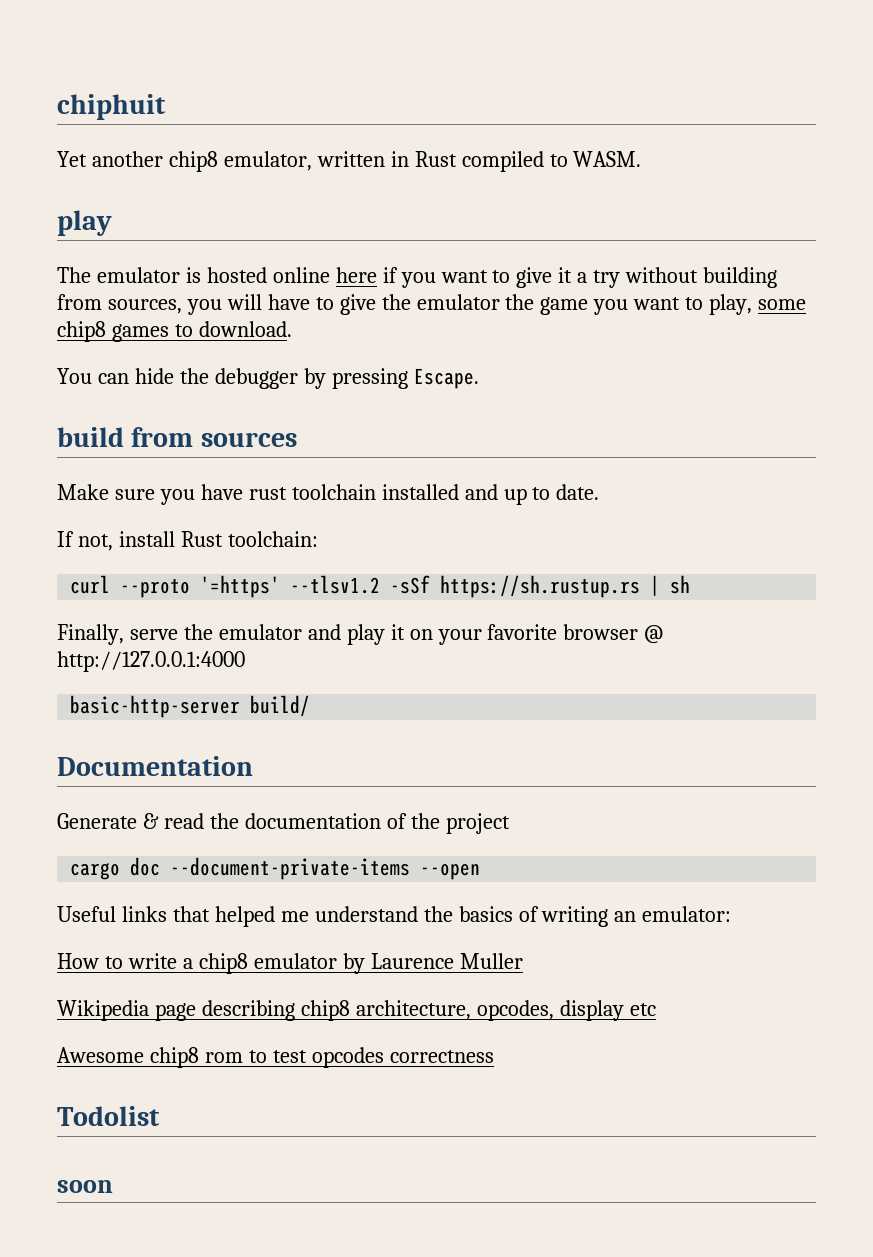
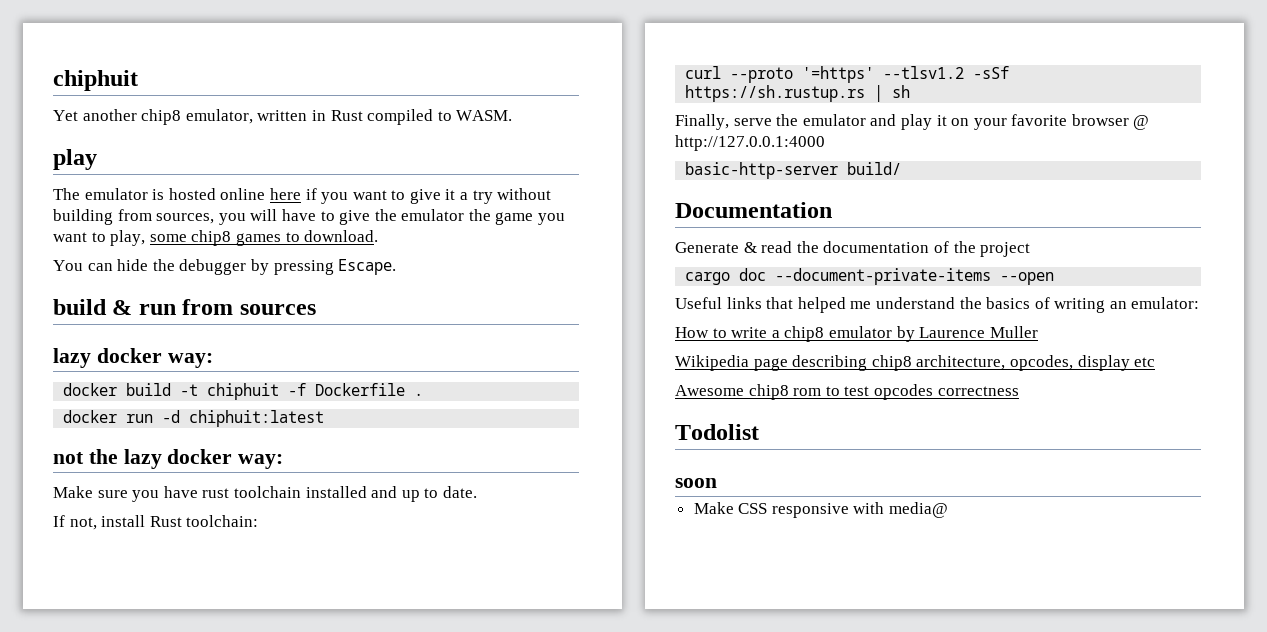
- build from sources
+ build & run from sources
+ lazy docker way:
+ docker build -t chiphuit -f Dockerfile .
+ docker run -d chiphuit:latest
+ not the lazy docker way:
+ Make CSS responsive with media@

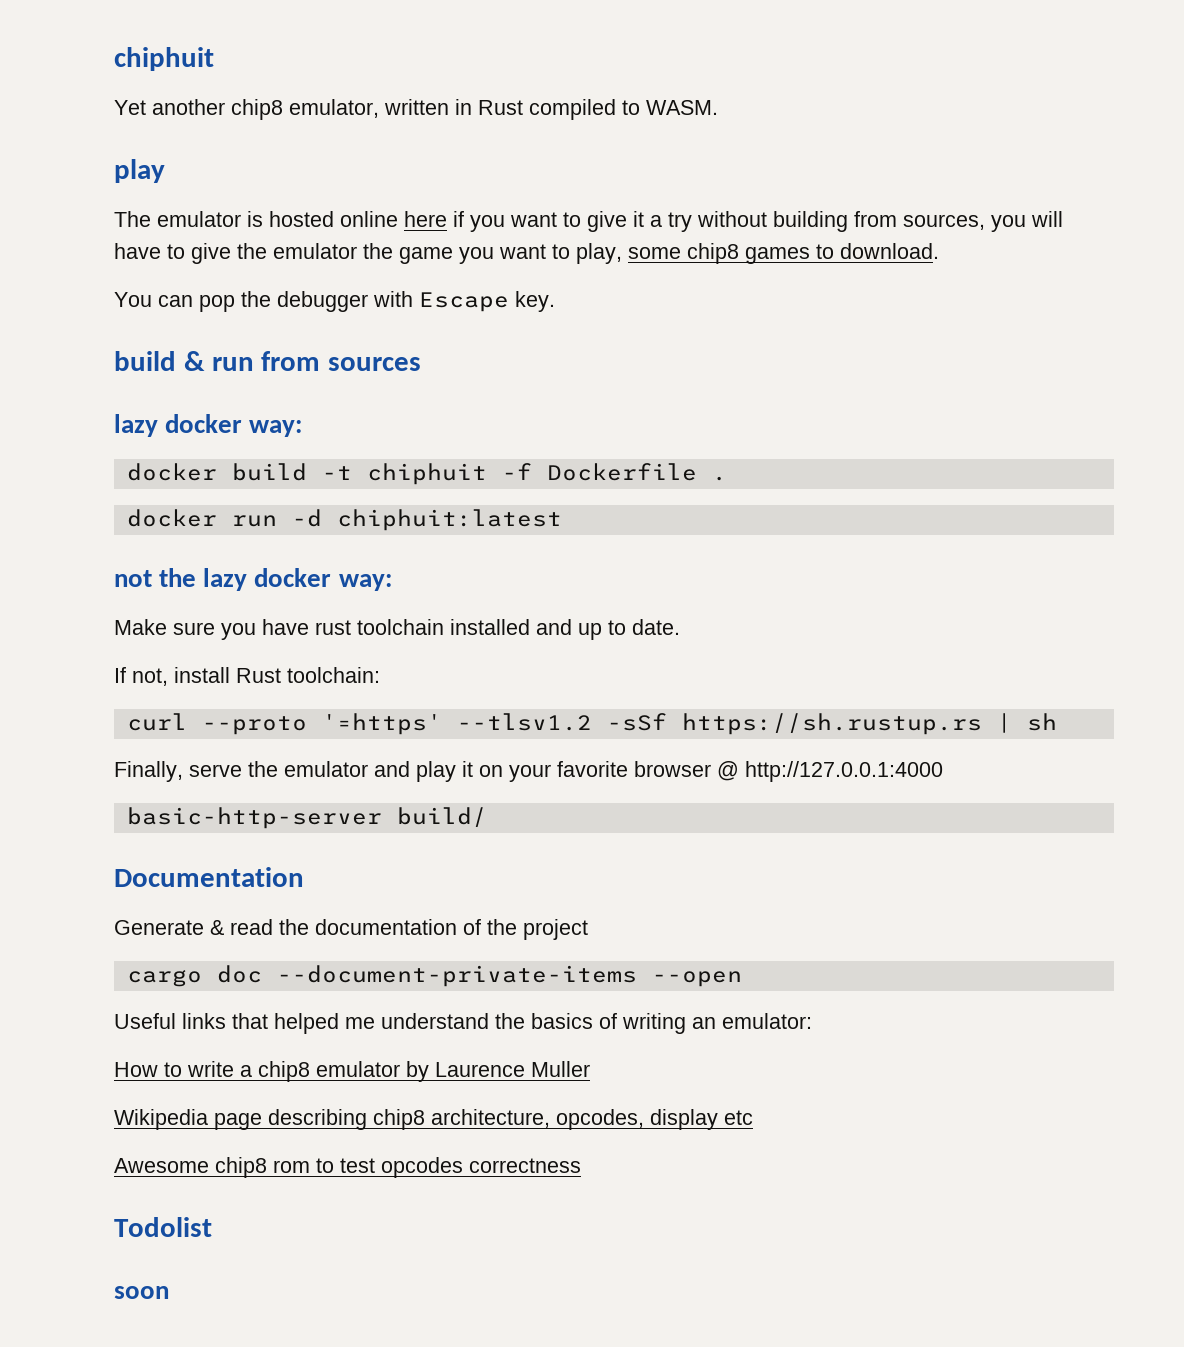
- You can hide the debugger by pressing Escape.
+ You can pop the debugger with Escape key.
- Make CSS responsive with media@

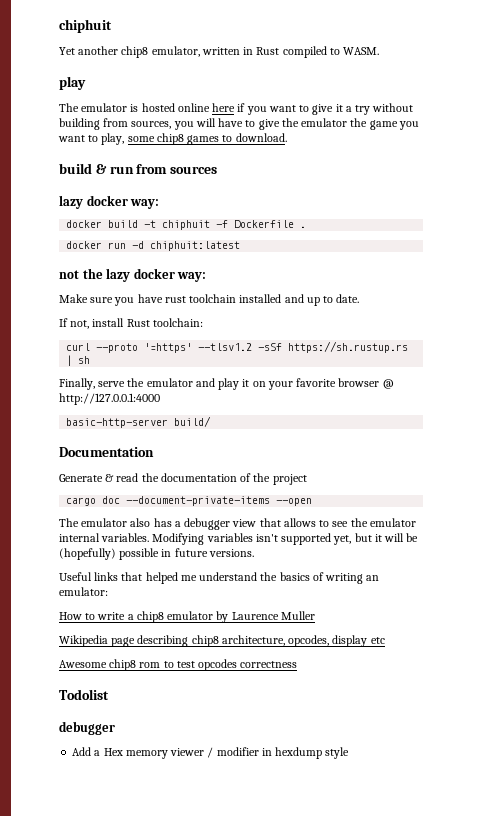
- You can pop the debugger with Escape key.
+ The emulator also has a debugger view that allows to see the emulator internal variables. Modifying variables isn't supported yet, but it will be (hopefully) possible in future versions.
  Todolist
- soon
+ debugger
+ Add a Hex memory viewer / modifier in hexdump style

